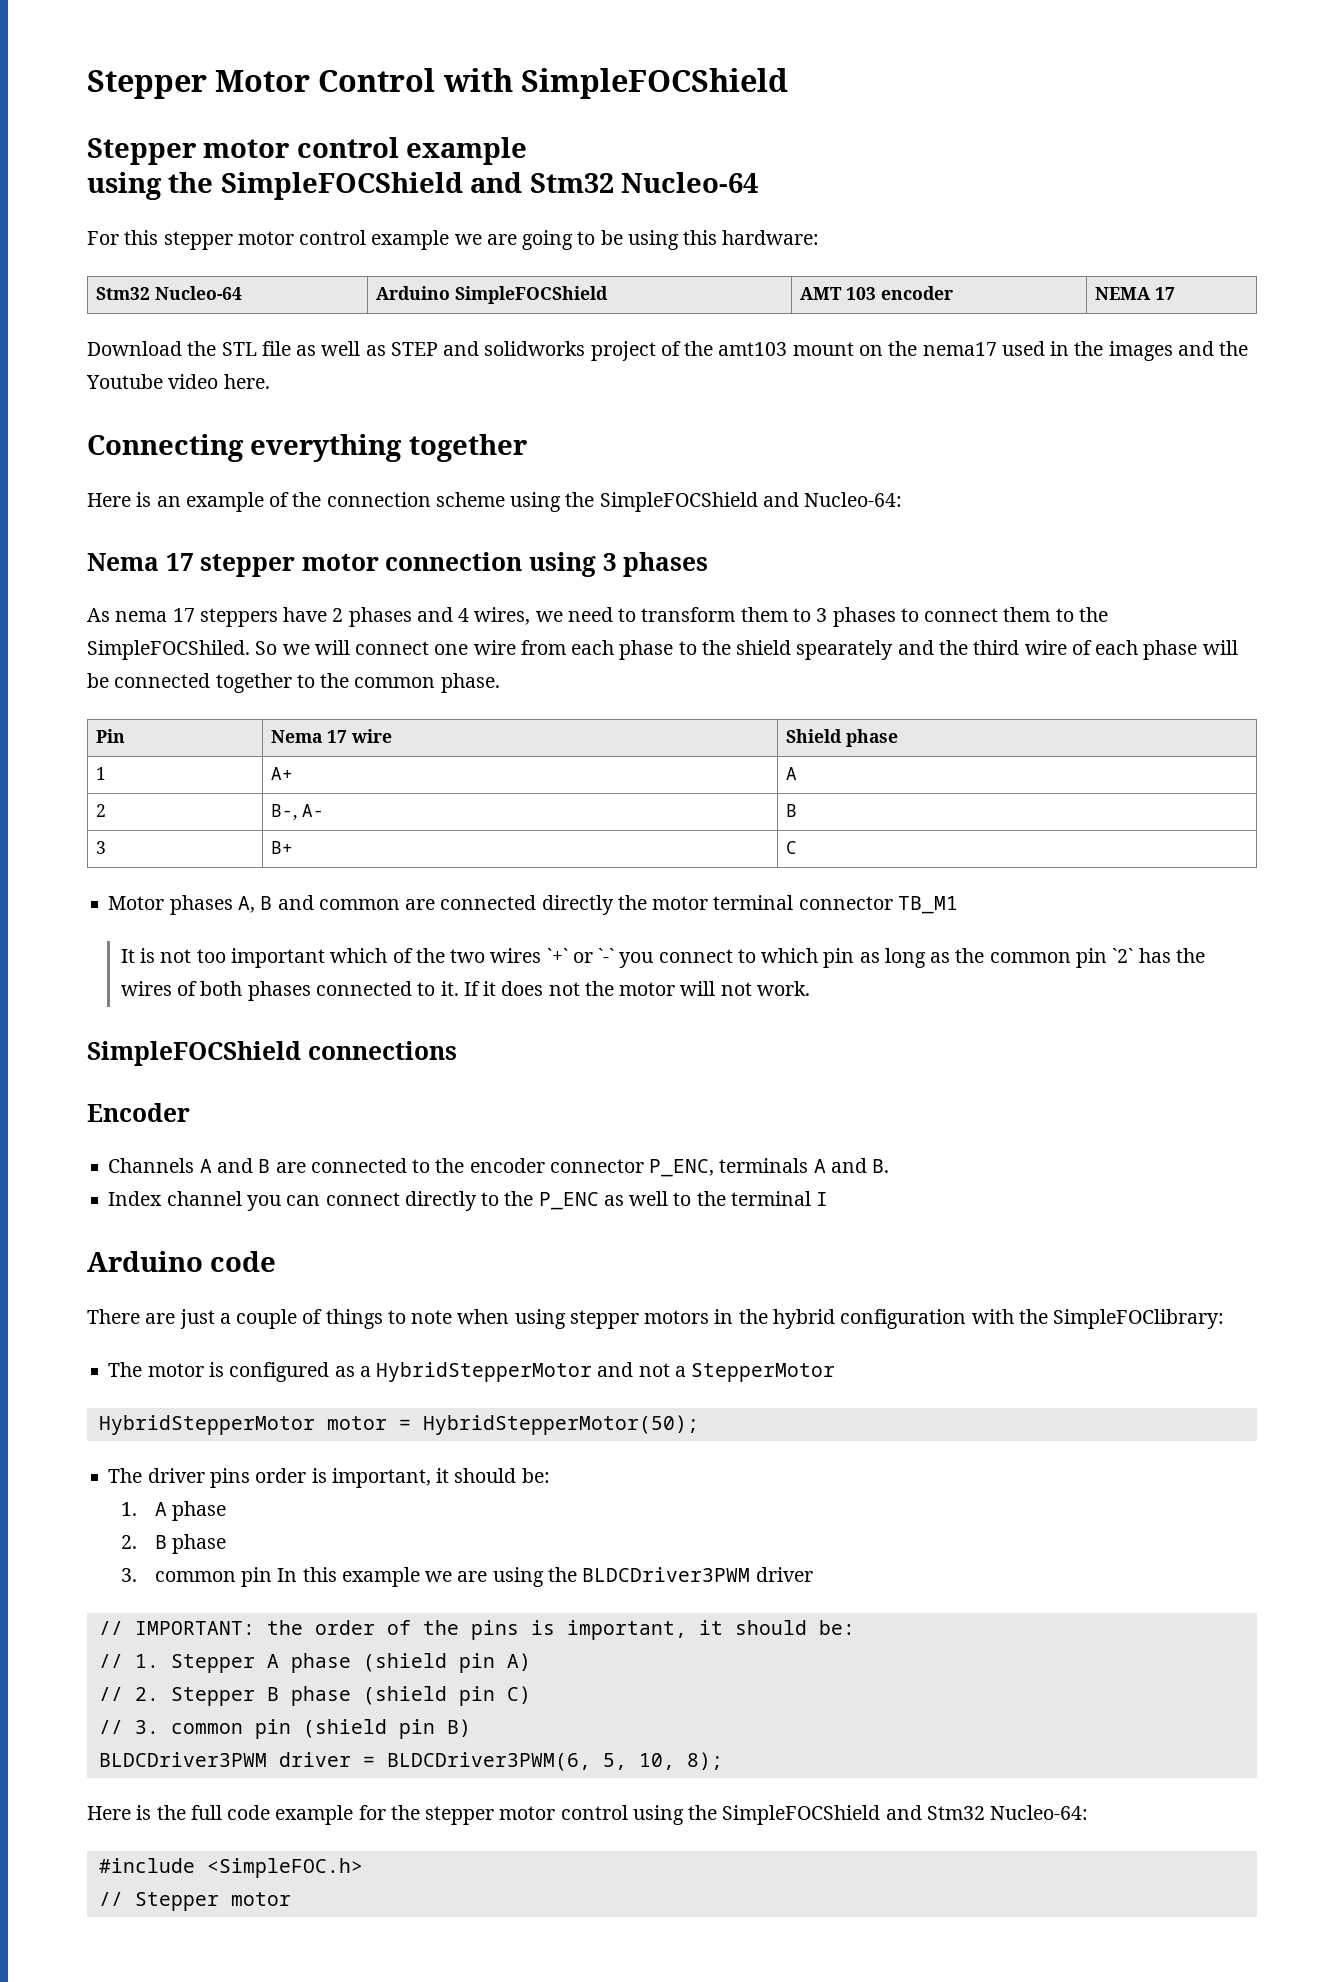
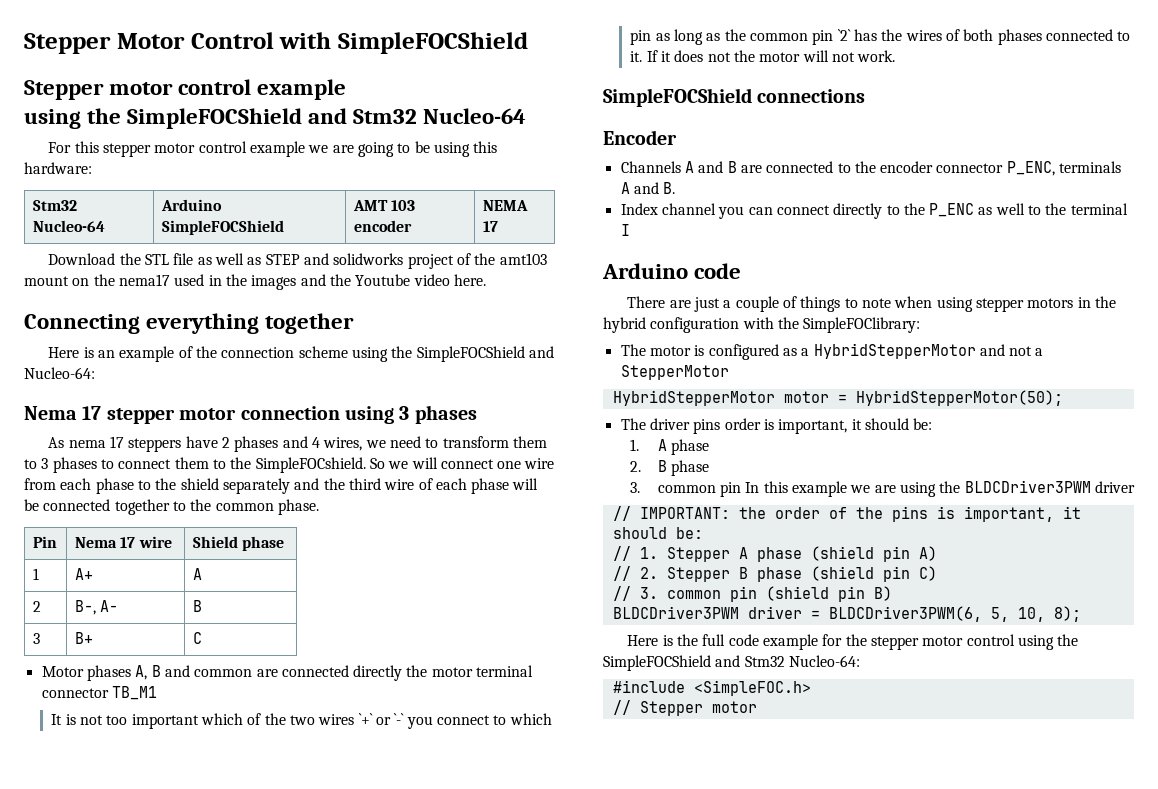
- As nema 17 steppers have 2 phases and 4 wires, we need to transform them to 3 phases to connect them to the SimpleFOCShiled.
+ As nema 17 steppers have 2 phases and 4 wires, we need to transform them to 3 phases to connect them to the SimpleFOCshield.
- So we will connect one wire from each phase to the shield spearately and the third wire of each phase will be connected together to the common phase.
+ So we will connect one wire from each phase to the shield separately and the third wire of each phase will be connected together to the common phase.

